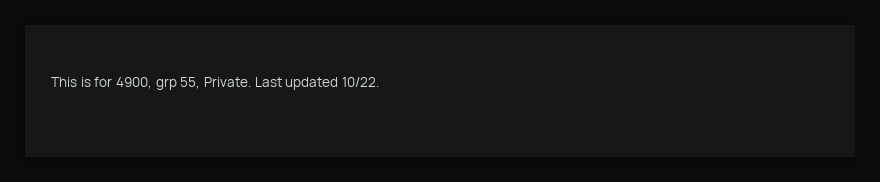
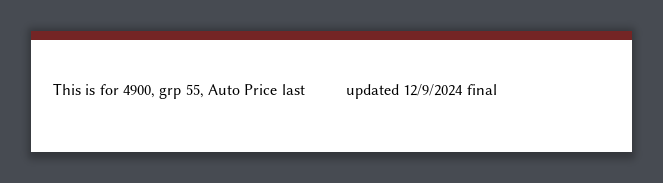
- This is for 4900, grp 55, Private. Last updated 10/22.
+ This is for 4900, grp 55, Auto Price last updated 12/9/2024 final

